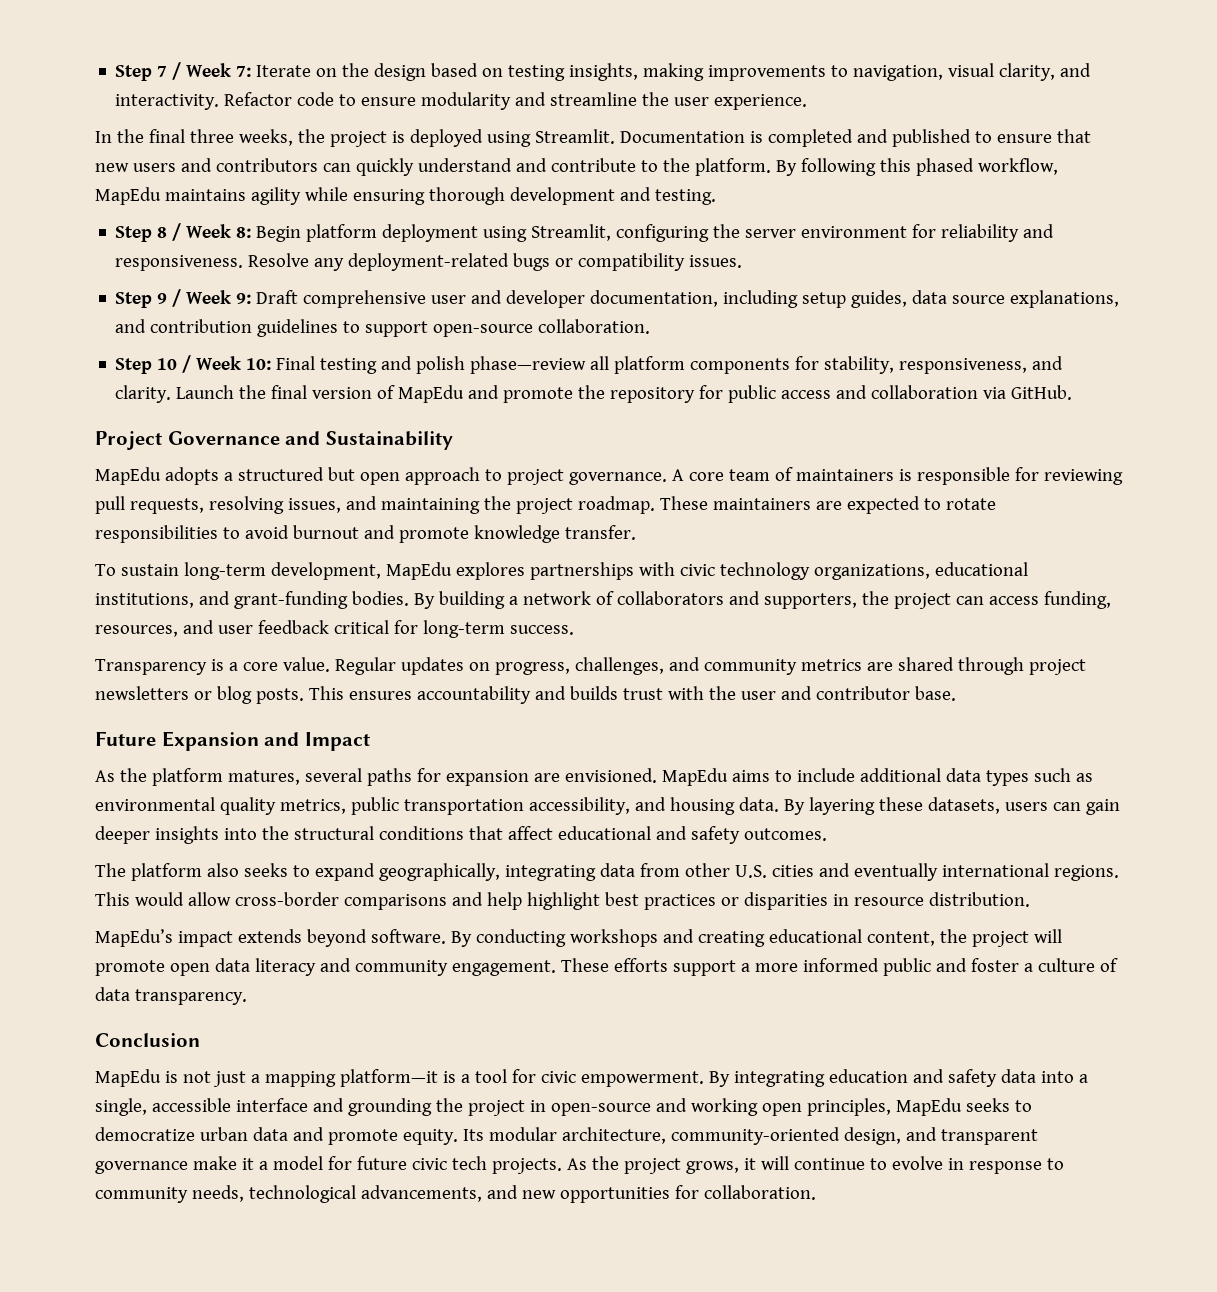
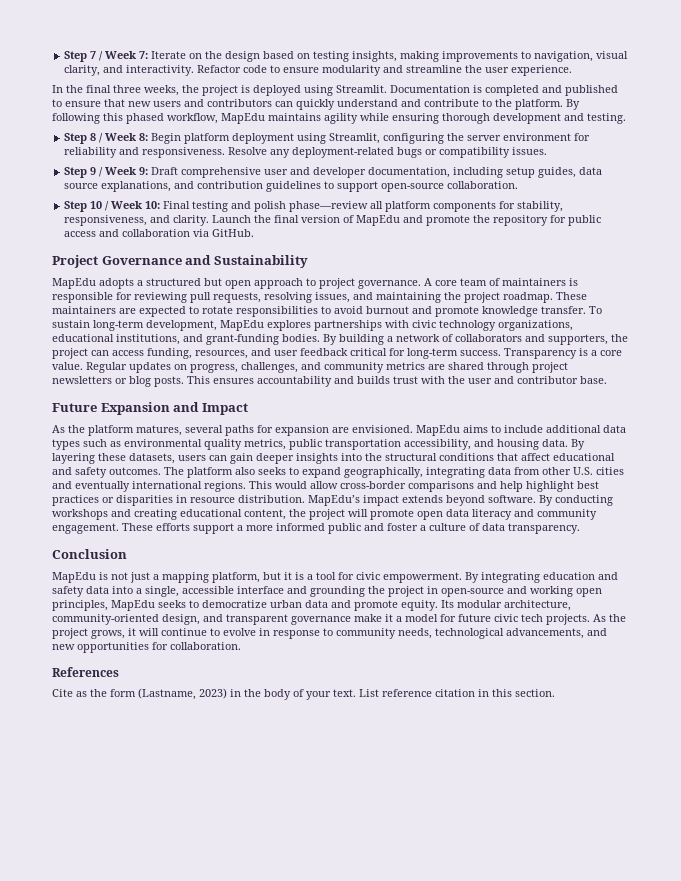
- These maintainers are expected to rotate responsibilities to avoid burnout and promote knowledge transfer.
- To sustain long-term development, MapEdu explores partnerships with civic technology organizations, educational institutions, and grant-funding bodies.
+ These maintainers are expected to rotate responsibilities to avoid burnout and promote knowledge transfer. To sustain long-term development, MapEdu explores partnerships with civic technology organizations, educational institutions, and grant-funding bodies.
- By building a network of collaborators and supporters, the project can access funding, resources, and user feedback critical for long-term success.
- Transparency is a core value.
+ By building a network of collaborators and supporters, the project can access funding, resources, and user feedback critical for long-term success. Transparency is a core value.
- By layering these datasets, users can gain deeper insights into the structural conditions that affect educational and safety outcomes.
- The platform also seeks to expand geographically, integrating data from other U.S. cities and eventually international regions.
+ By layering these datasets, users can gain deeper insights into the structural conditions that affect educational and safety outcomes. The platform also seeks to expand geographically, integrating data from other U.S. cities and eventually international regions.
- This would allow cross-border comparisons and help highlight best practices or disparities in resource distribution.
- MapEdu’s impact extends beyond software.
+ This would allow cross-border comparisons and help highlight best practices or disparities in resource distribution. MapEdu’s impact extends beyond software.
- MapEdu is not just a mapping platform—it is a tool for civic empowerment.
+ MapEdu is not just a mapping platform, but it is a tool for civic empowerment.
+ References
+ Cite as the form (Lastname, 2023) in the body of your text. List reference citation in this section.

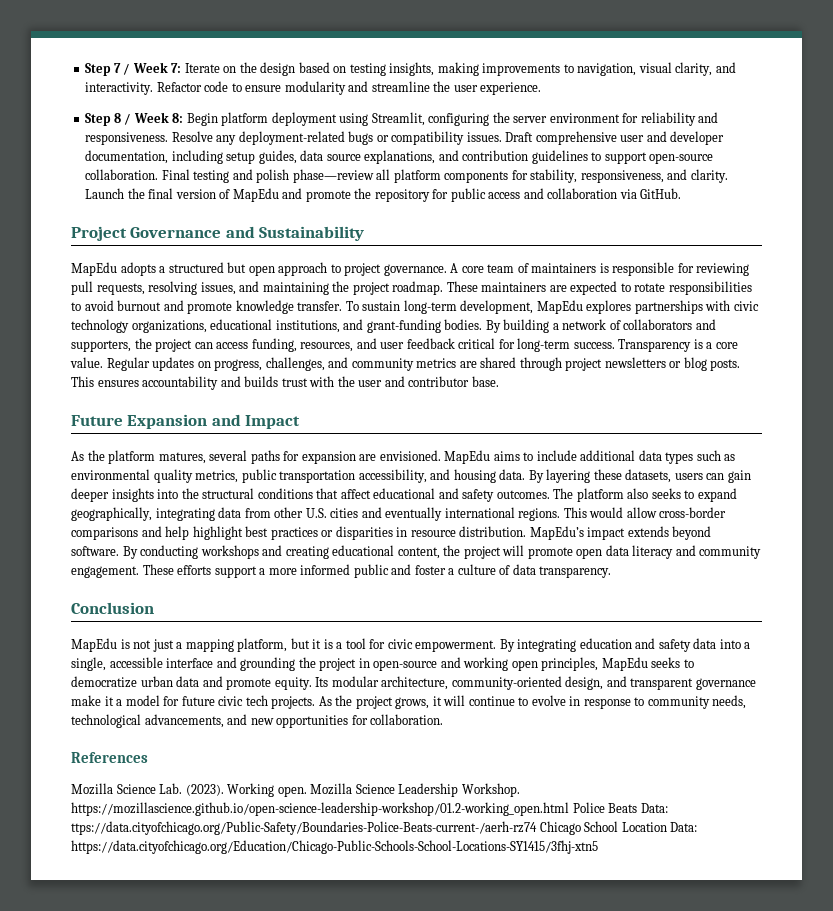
- In the final three weeks, the project is deployed using Streamlit. Documentation is completed and published to ensure that new users and contributors can quickly understand and contribute to the platform. By following this phased workflow, MapEdu maintains agility while ensuring thorough development and testing.
- Resolve any deployment-related bugs or compatibility issues.
- Step 9 / Week 9: Draft comprehensive user and developer documentation, including setup guides, data source explanations, and contribution guidelines to support open-source collaboration.
- Step 10 / Week 10: Final testing and polish phase—review all platform components for stability, responsiveness, and clarity.
+ Resolve any deployment-related bugs or compatibility issues. Draft comprehensive user and developer documentation, including setup guides, data source explanations, and contribution guidelines to support open-source collaboration. Final testing and polish phase—review all platform components for stability, responsiveness, and clarity.
- Cite as the form (Lastname, 2023) in the body of your text. List reference citation in this section.
+ Mozilla Science Lab. (2023). Working open. Mozilla Science Leadership Workshop. https://mozillascience.github.io/open-science-leadership-workshop/01.2-working_open.html Police Beats Data: ttps://data.cityofchicago.org/Public-Safety/Boundaries-Police-Beats-current-/aerh-rz74 Chicago School Location Data: https://data.cityofchicago.org/Education/Chicago-Public-Schools-School-Locations-SY1415/3fhj-xtn5

